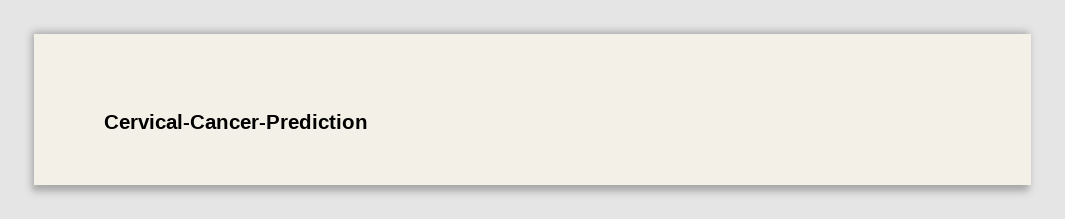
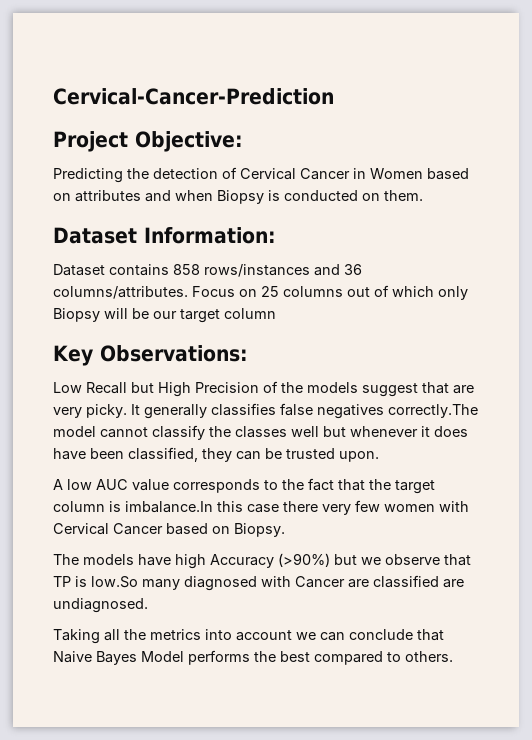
+ Project Objective:
+ Predicting the detection of Cervical Cancer in Women based on attributes and when Biopsy is conducted on them.
+ Dataset Information:
+ Dataset contains 858 rows/instances and 36 columns/attributes. Focus on 25 columns out of which only Biopsy will be our target column
+ Key Observations:
+ Low Recall but High Precision of the models suggest that are very picky. It generally classifies false negatives correctly.The model cannot classify the classes well but whenever it does have been classified, they can be trusted upon.
+ A low AUC value corresponds to the fact that the target column is imbalance.In this case there very few women with Cervical Cancer based on Biopsy.
+ The models have high Accuracy (>90%) but we observe that TP is low.So many diagnosed with Cancer are classified are undiagnosed.
+ Taking all the metrics into account we can conclude that Naive Bayes Model performs the best compared to others.

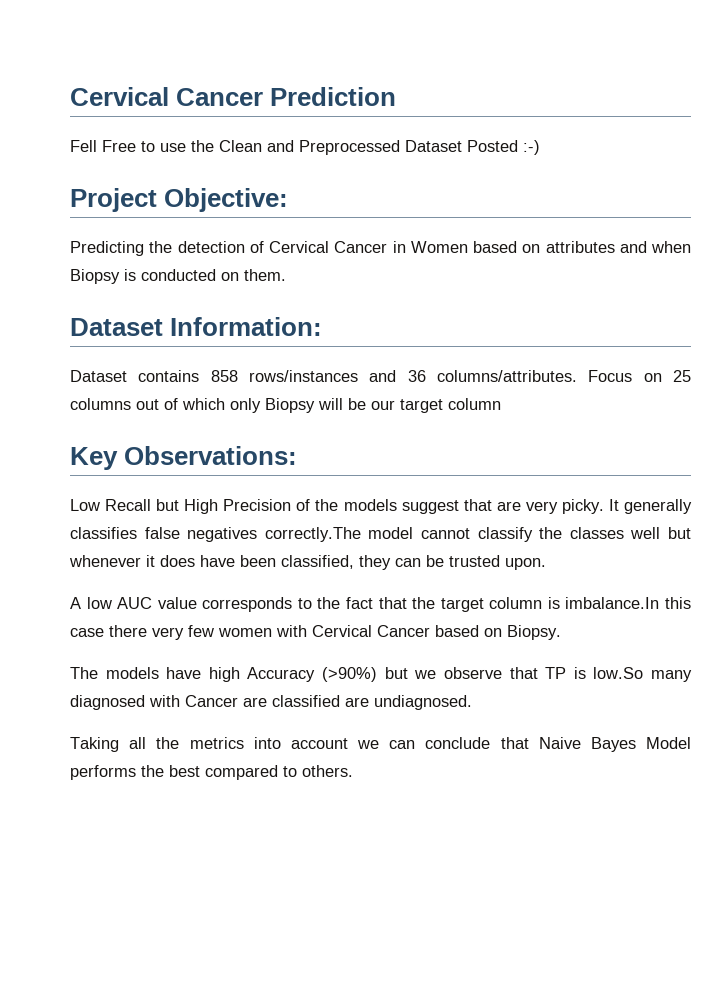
- Cervical-Cancer-Prediction
+ Cervical Cancer Prediction
+ Fell Free to use the Clean and Preprocessed Dataset Posted :-)

